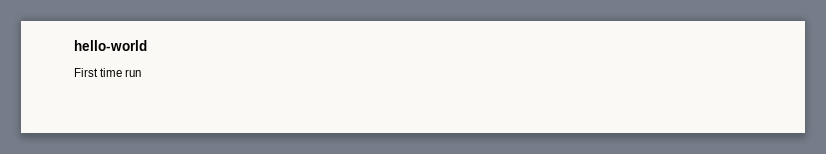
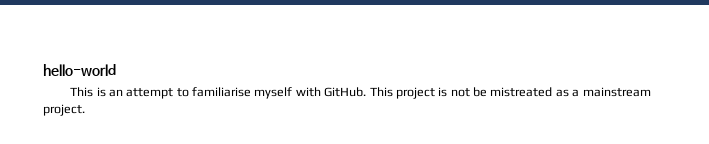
- First time run
+ This is an attempt to familiarise myself with GitHub. This project is not be mistreated as a mainstream project.

